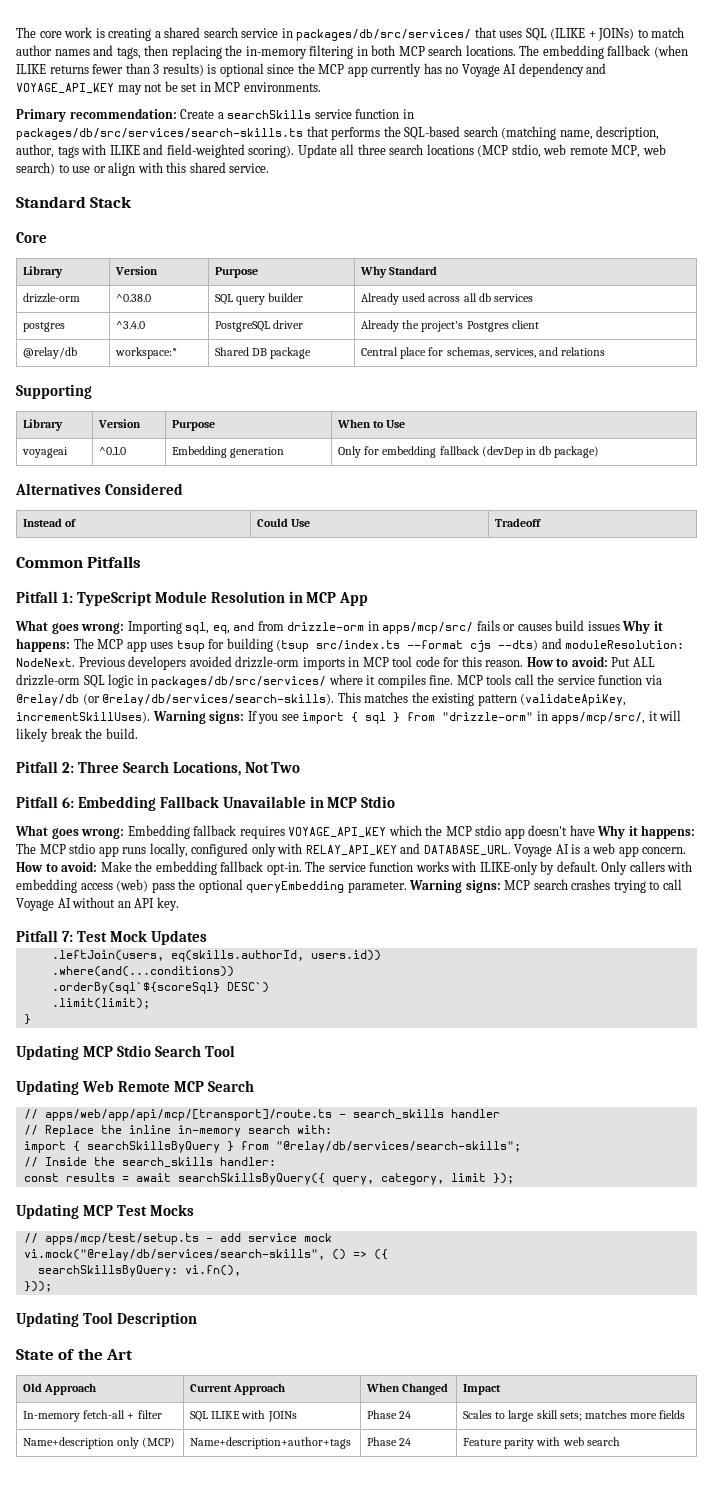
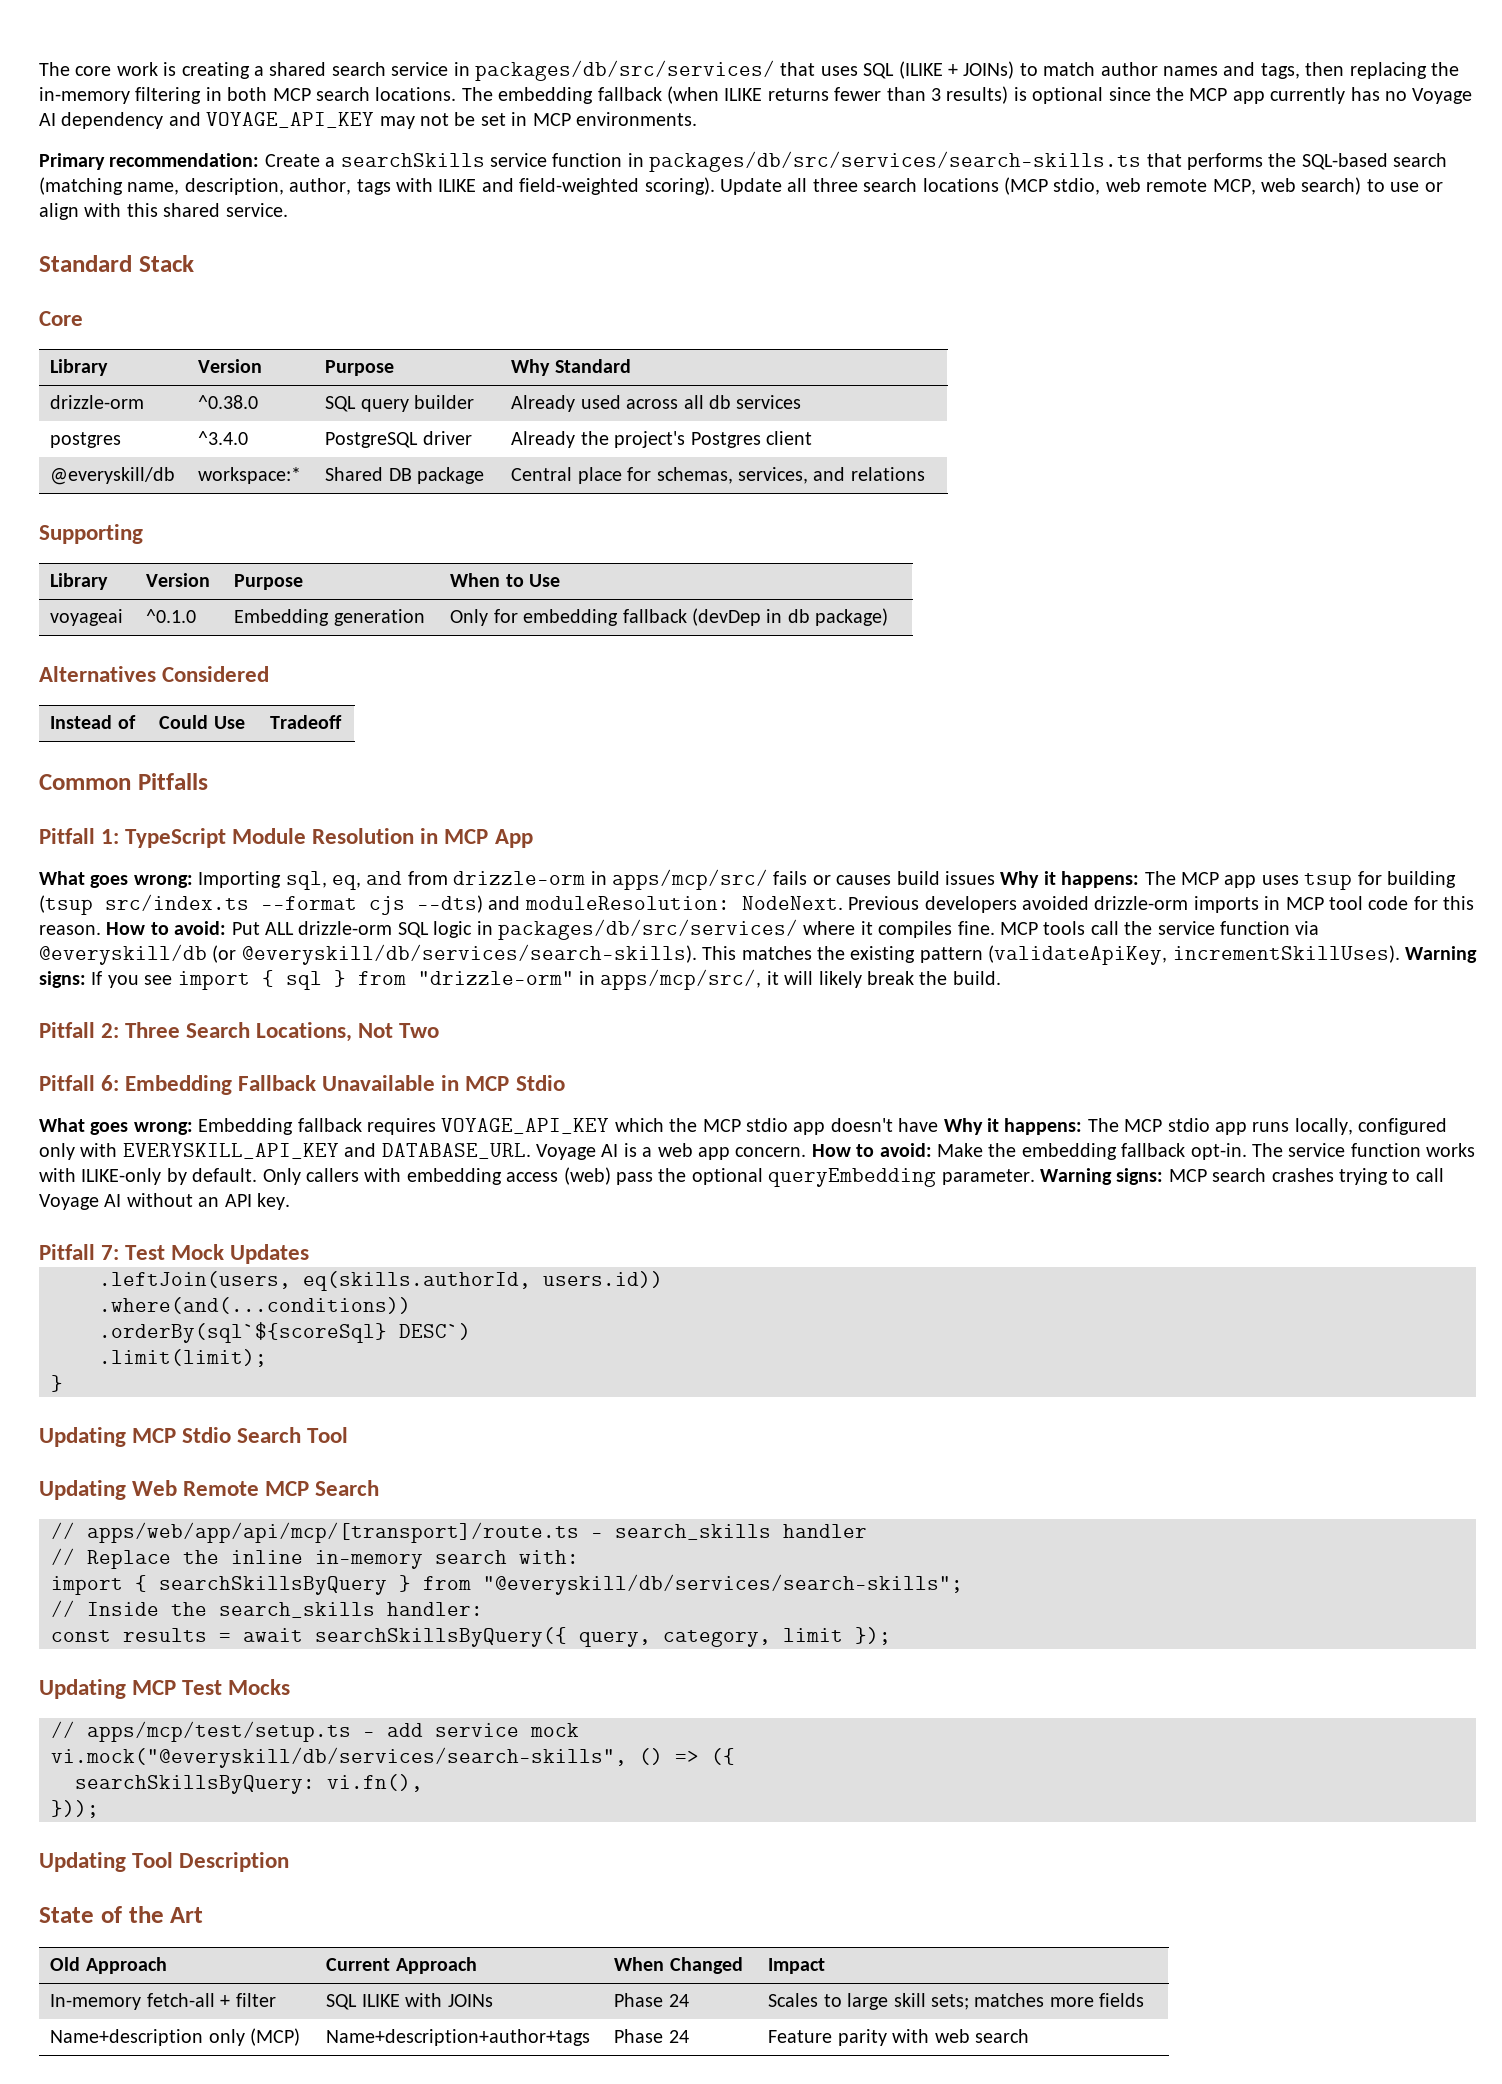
- @relay/db | workspace:* | Shared DB package | Central place for schemas, services, and relations
+ @everyskill/db | workspace:* | Shared DB package | Central place for schemas, services, and relations
- MCP tools call the service function via @relay/db (or @relay/db/services/search-skills).
+ MCP tools call the service function via @everyskill/db (or @everyskill/db/services/search-skills).
- What goes wrong: Embedding fallback requires VOYAGE_API_KEY which the MCP stdio app doesn't have Why it happens: The MCP stdio app runs locally, configured only with RELAY_API_KEY and DATABASE_URL.
+ What goes wrong: Embedding fallback requires VOYAGE_API_KEY which the MCP stdio app doesn't have Why it happens: The MCP stdio app runs locally, configured only with EVERYSKILL_API_KEY and DATABASE_URL.
- import { searchSkillsByQuery } from "@relay/db/services/search-skills";
+ import { searchSkillsByQuery } from "@everyskill/db/services/search-skills";
- vi.mock("@relay/db/services/search-skills", () => ({
+ vi.mock("@everyskill/db/services/search-skills", () => ({

